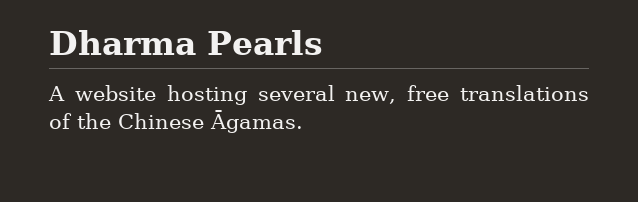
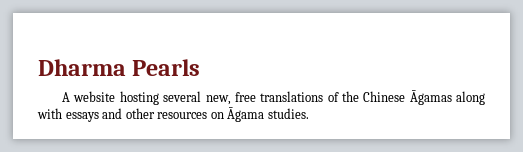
- A website hosting several new, free translations of the Chinese Āgamas.
+ A website hosting several new, free translations of the Chinese Āgamas along with essays and other resources on Āgama studies.

